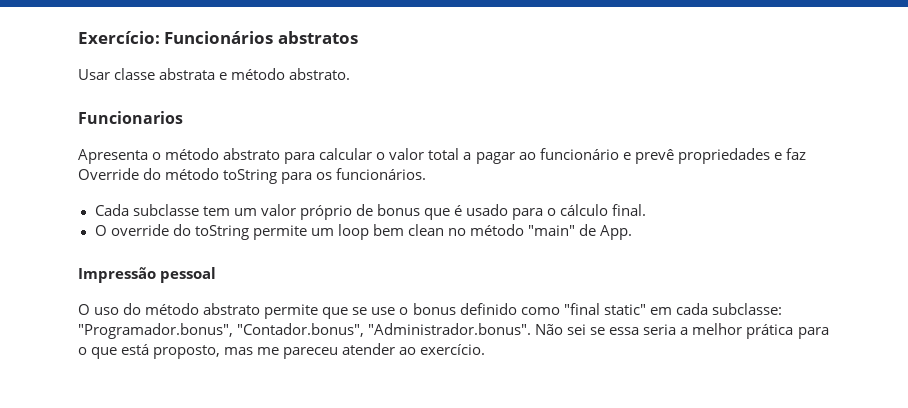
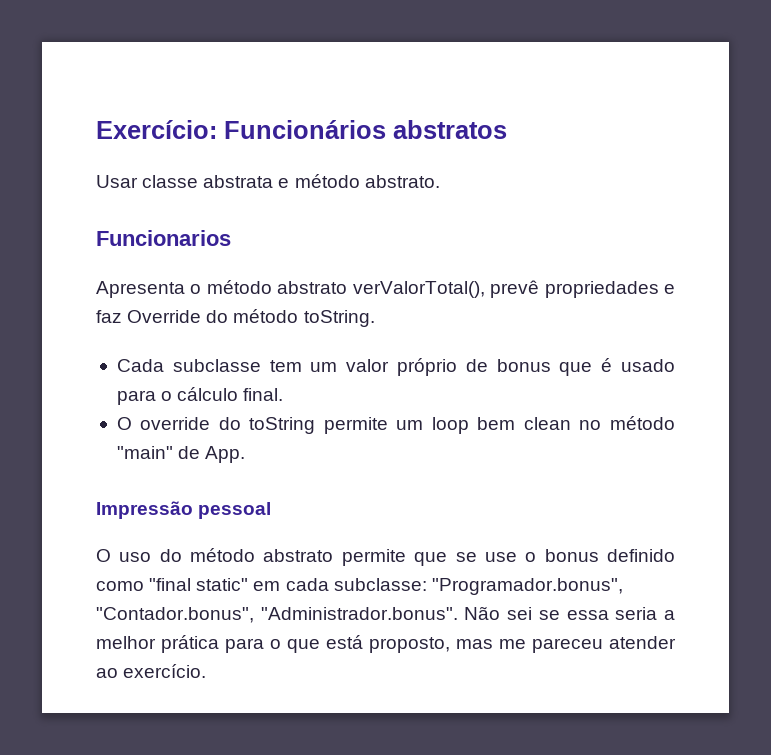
- Apresenta o método abstrato para calcular o valor total a pagar ao funcionário e prevê propriedades e faz Override do método toString para os funcionários.
+ Apresenta o método abstrato verValorTotal(), prevê propriedades e faz Override do método toString.

